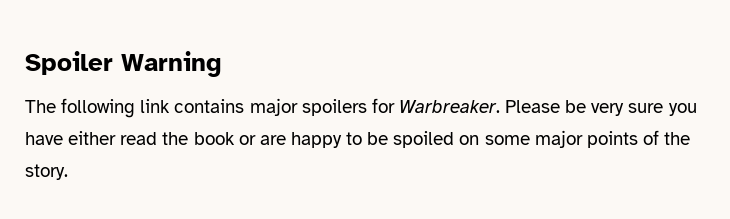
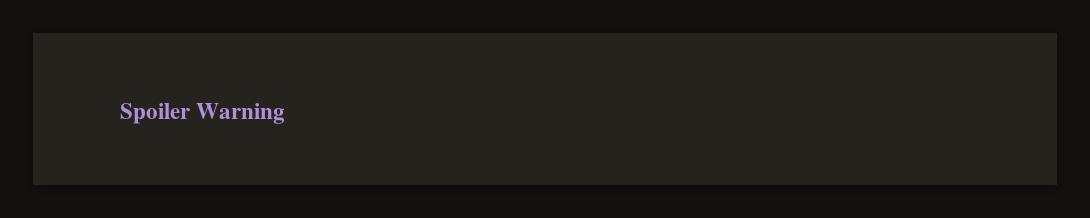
- The following link contains major spoilers for Warbreaker. Please be very sure you have either read the book or are happy to be spoiled on some major points of the story.

